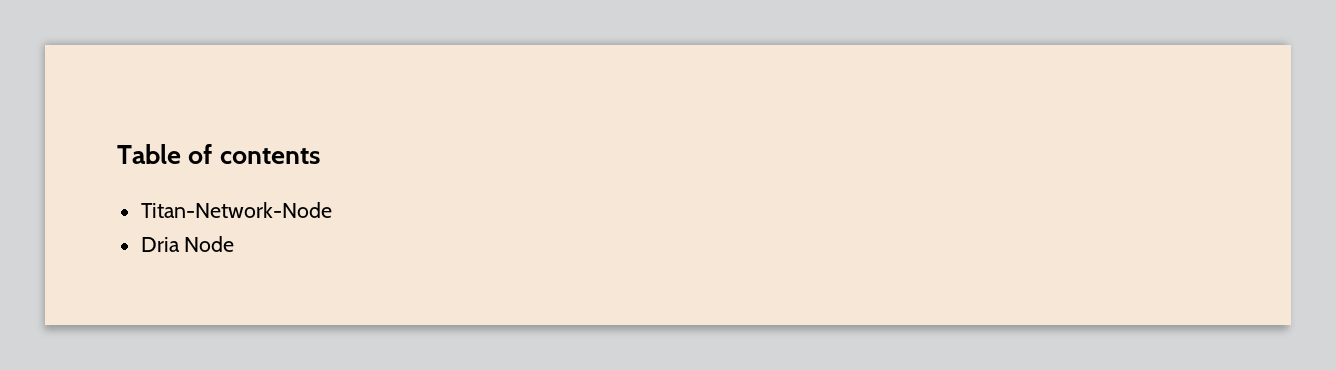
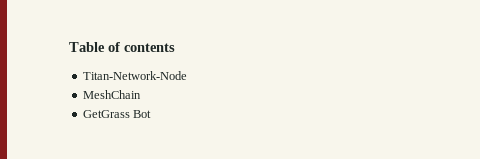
- Dria Node
+ MeshChain
+ GetGrass Bot

